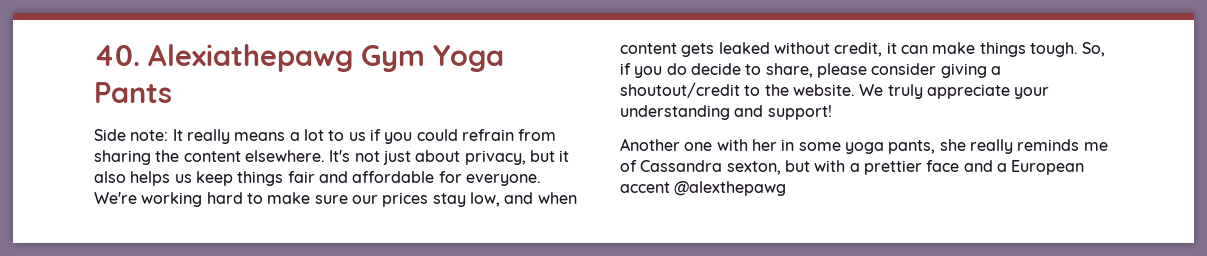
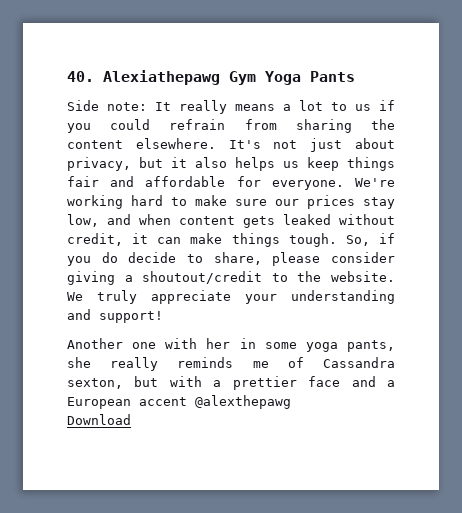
+ Download

